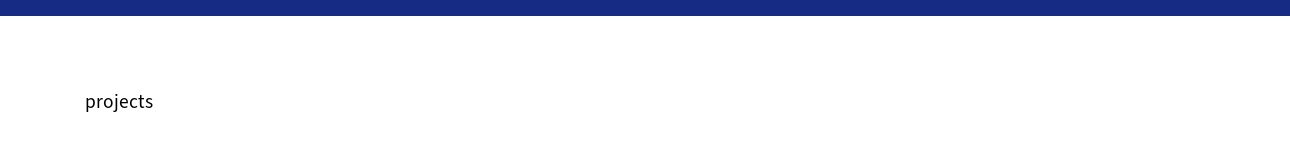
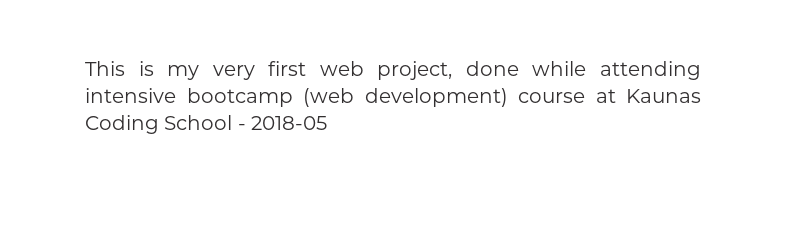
- projects
+ This is my very first web project, done while attending intensive bootcamp (web development) course at Kaunas Coding School - 2018-05

